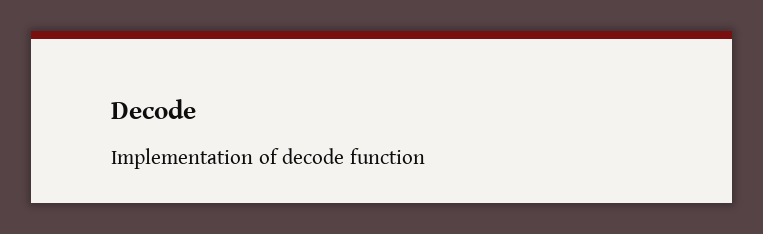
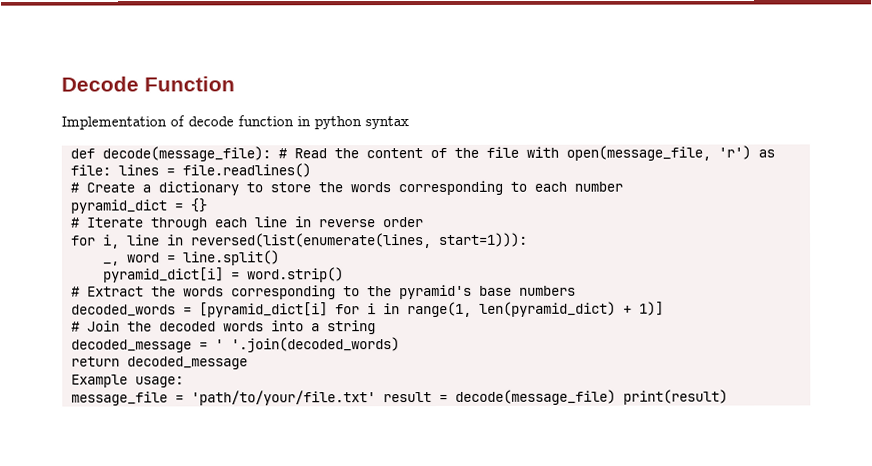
- Decode
+ Decode Function
- Implementation of decode function
+ Implementation of decode function in python syntax
+ def decode(message_file): # Read the content of the file with open(message_file, 'r') as file: lines = file.readlines()
+ # Create a dictionary to store the words corresponding to each number
+ pyramid_dict = {}
+ # Iterate through each line in reverse order
+ for i, line in reversed(list(enumerate(lines, start=1))):
+ _, word = line.split()
+ pyramid_dict[i] = word.strip()
+ # Extract the words corresponding to the pyramid's base numbers
+ decoded_words = [pyramid_dict[i] for i in range(1, len(pyramid_dict) + 1)]
+ # Join the decoded words into a string
+ decoded_message = ' '.join(decoded_words)
+ return decoded_message
+ Example usage:
+ message_file = 'path/to/your/file.txt' result = decode(message_file) print(result)

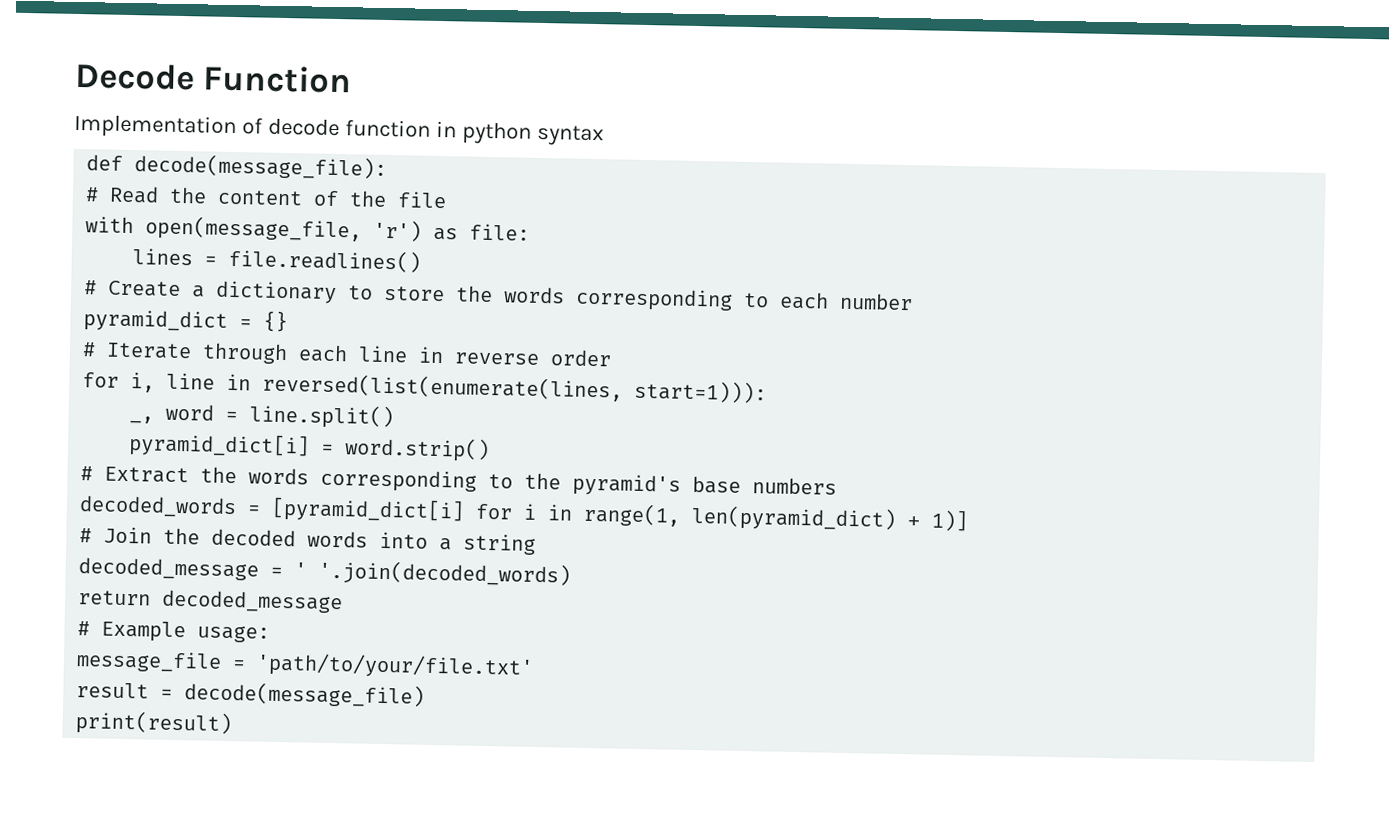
- def decode(message_file): # Read the content of the file with open(message_file, 'r') as file: lines = file.readlines()
+ def decode(message_file):
+ # Read the content of the file
+ with open(message_file, 'r') as file:
+ lines = file.readlines()
- Example usage:
+ # Example usage:
- message_file = 'path/to/your/file.txt' result = decode(message_file) print(result)
+ message_file = 'path/to/your/file.txt'
+ result = decode(message_file)
+ print(result)

